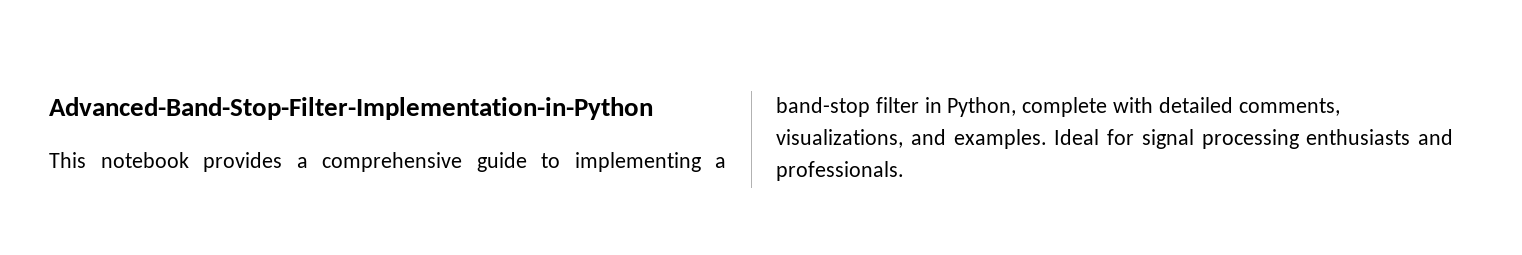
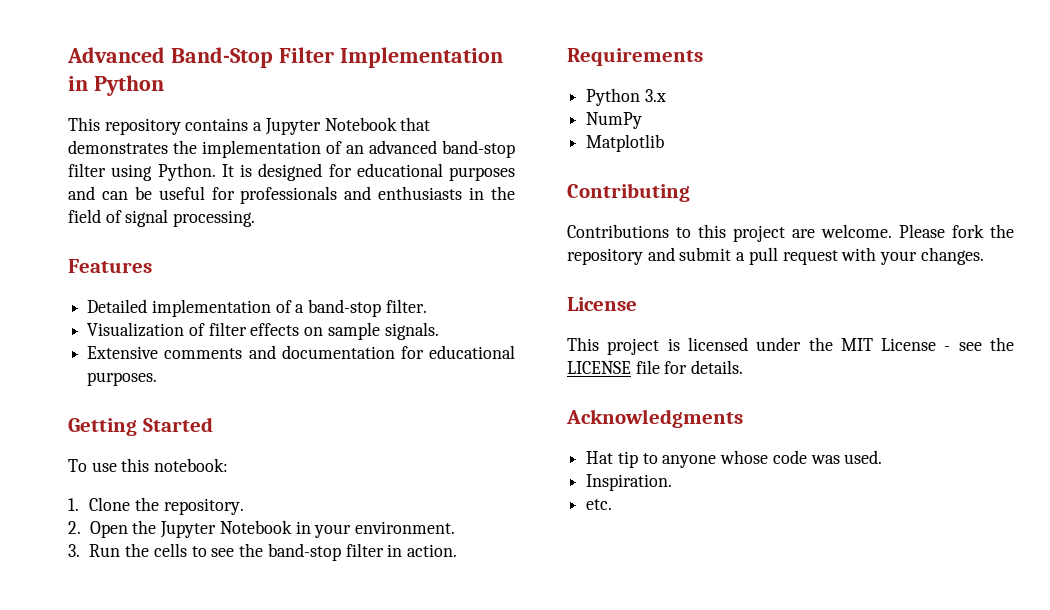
- Advanced-Band-Stop-Filter-Implementation-in-Python
- This notebook provides a comprehensive guide to implementing a band-stop filter in Python, complete with detailed comments, visualizations, and examples. Ideal for signal processing enthusiasts and professionals.
+ Advanced Band-Stop Filter Implementation in Python
+ This repository contains a Jupyter Notebook that demonstrates the implementation of an advanced band-stop filter using Python. It is designed for educational purposes and can be useful for professionals and enthusiasts in the field of signal processing.
+ Features
+ Detailed implementation of a band-stop filter.
+ Visualization of filter effects on sample signals.
+ Extensive comments and documentation for educational purposes.
+ Getting Started
+ To use this notebook:
+ 1. Clone the repository.
+ 2. Open the Jupyter Notebook in your environment.
+ 3. Run the cells to see the band-stop filter in action.
+ Requirements
+ Python 3.x
+ NumPy
+ Matplotlib
+ Contributing
+ Contributions to this project are welcome. Please fork the repository and submit a pull request with your changes.
+ License
+ This project is licensed under the MIT License - see the LICENSE file for details.
+ Acknowledgments
+ Hat tip to anyone whose code was used.
+ Inspiration.
+ etc.

